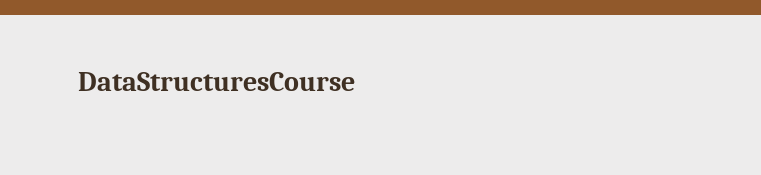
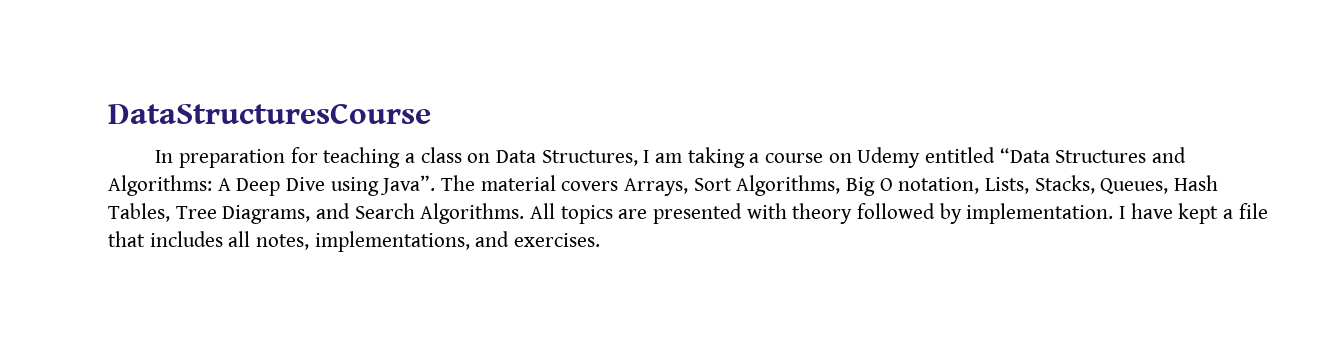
+ In preparation for teaching a class on Data Structures, I am taking a course on Udemy entitled “Data Structures and Algorithms: A Deep Dive using Java”. The material covers Arrays, Sort Algorithms, Big O notation, Lists, Stacks, Queues, Hash Tables, Tree Diagrams, and Search Algorithms. All topics are presented with theory followed by implementation. I have kept a file that includes all notes, implementations, and exercises.

